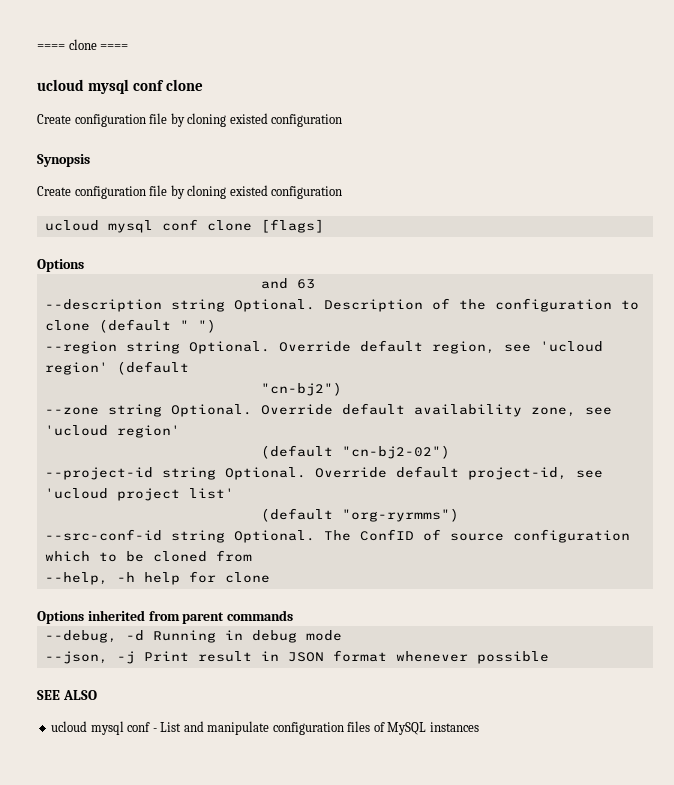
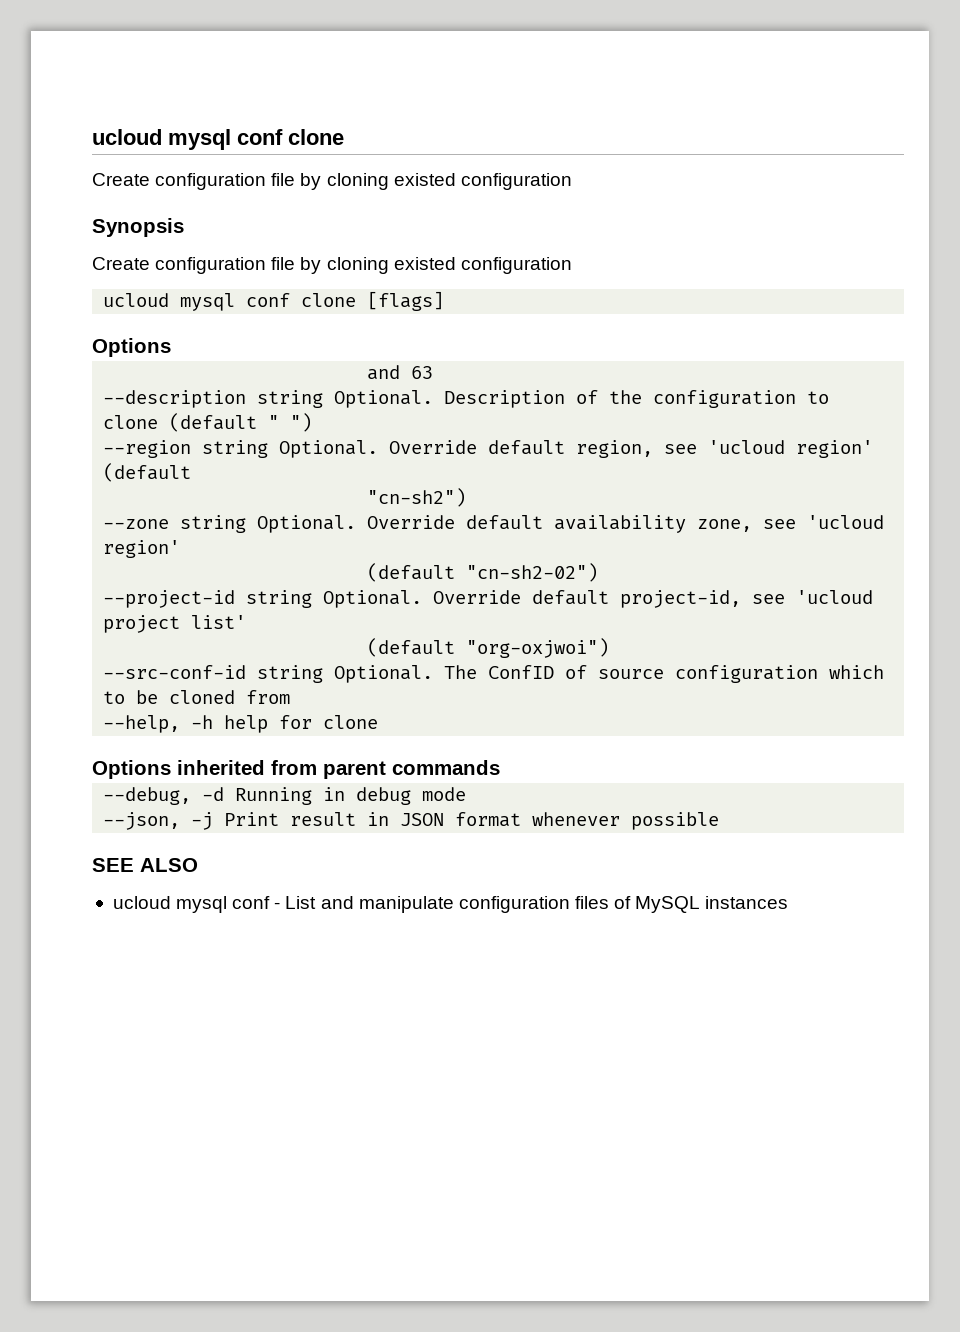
- ==== clone ====
- "cn-bj2")
+ "cn-sh2")
- (default "cn-bj2-02")
+ (default "cn-sh2-02")
- (default "org-ryrmms")
+ (default "org-oxjwoi")

